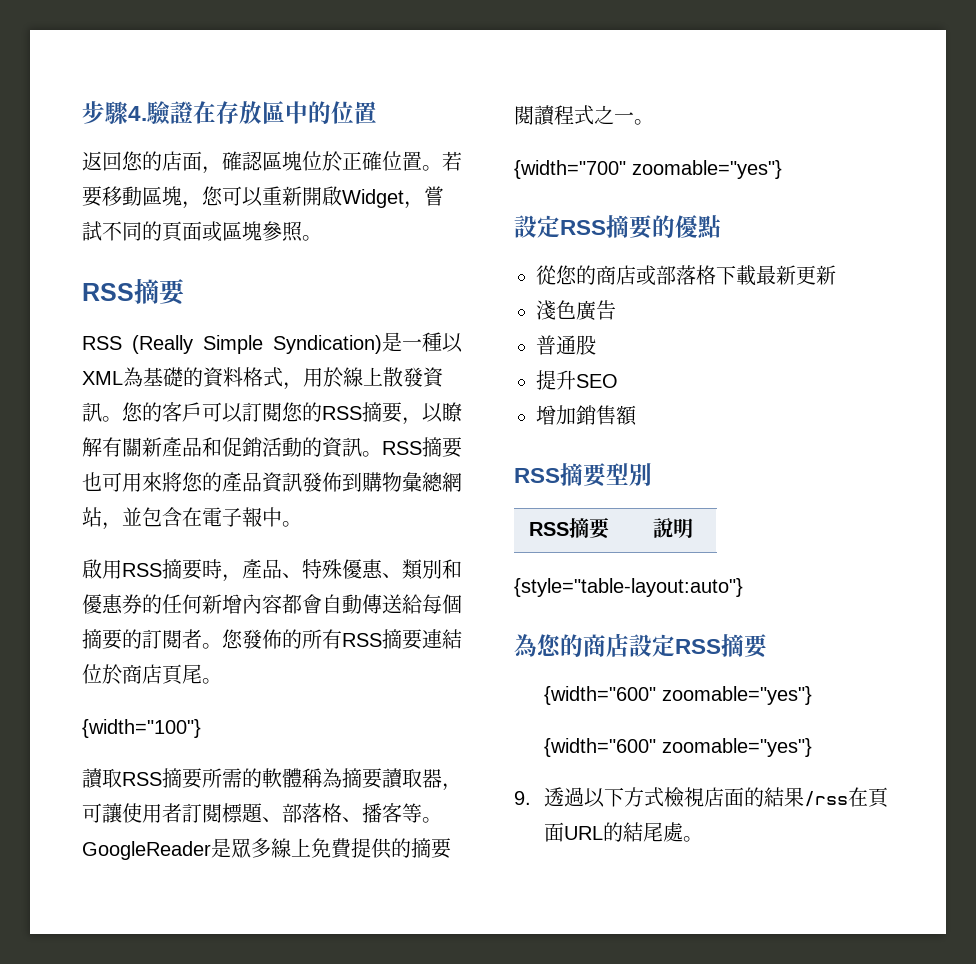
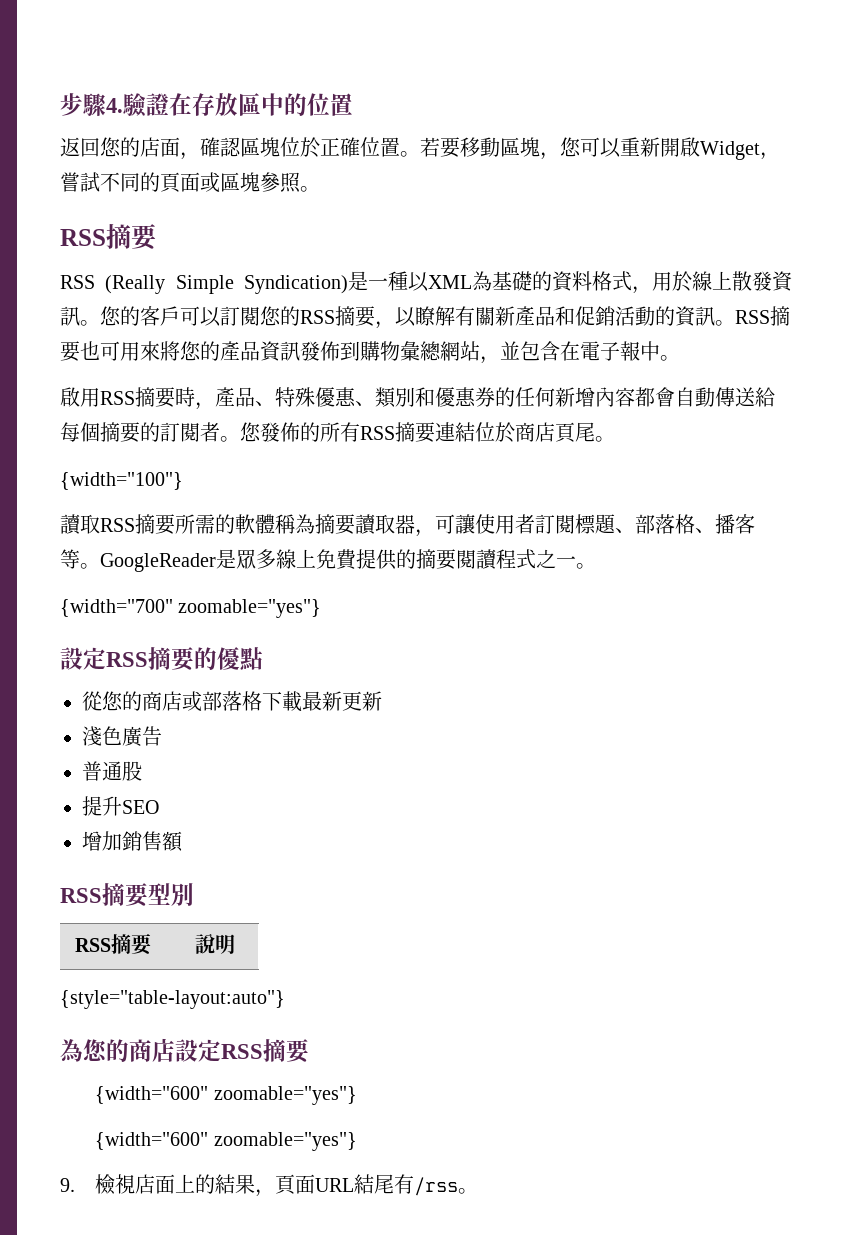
- 9.透過以下方式檢視店面的結果/rss在頁面URL的結尾處。
+ 9.檢視店面上的結果，頁面URL結尾有/rss。

